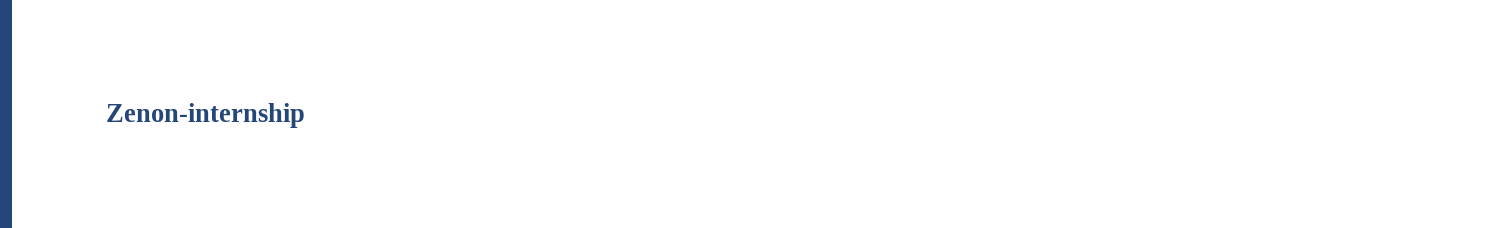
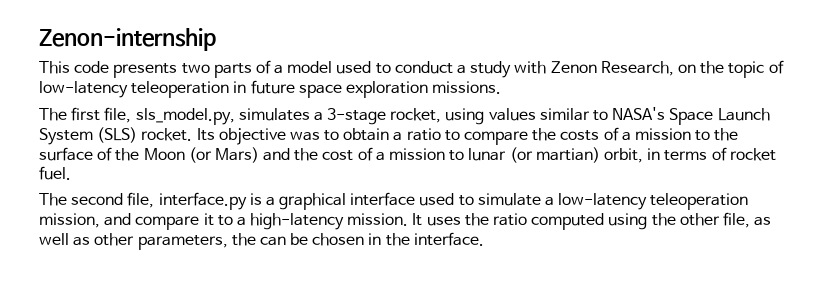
+ This code presents two parts of a model used to conduct a study with Zenon Research, on the topic of low-latency teleoperation in future space exploration missions.
+ The first file, sls_model.py, simulates a 3-stage rocket, using values similar to NASA's Space Launch System (SLS) rocket. Its objective was to obtain a ratio to compare the costs of a mission to the surface of the Moon (or Mars) and the cost of a mission to lunar (or martian) orbit, in terms of rocket fuel.
+ The second file, interface.py is a graphical interface used to simulate a low-latency teleoperation mission, and compare it to a high-latency mission. It uses the ratio computed using the other file, as well as other parameters, the can be chosen in the interface.

